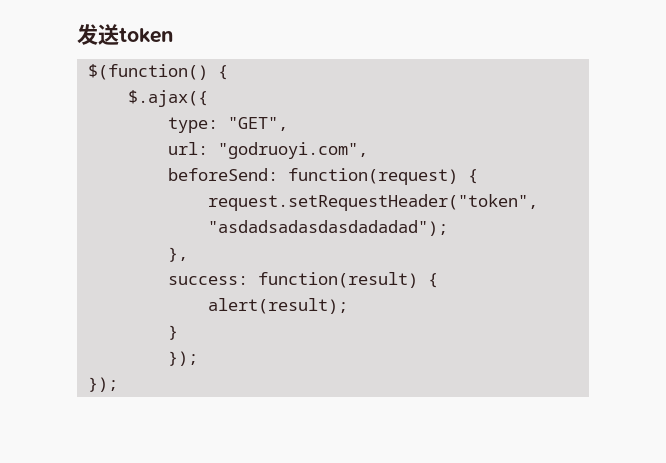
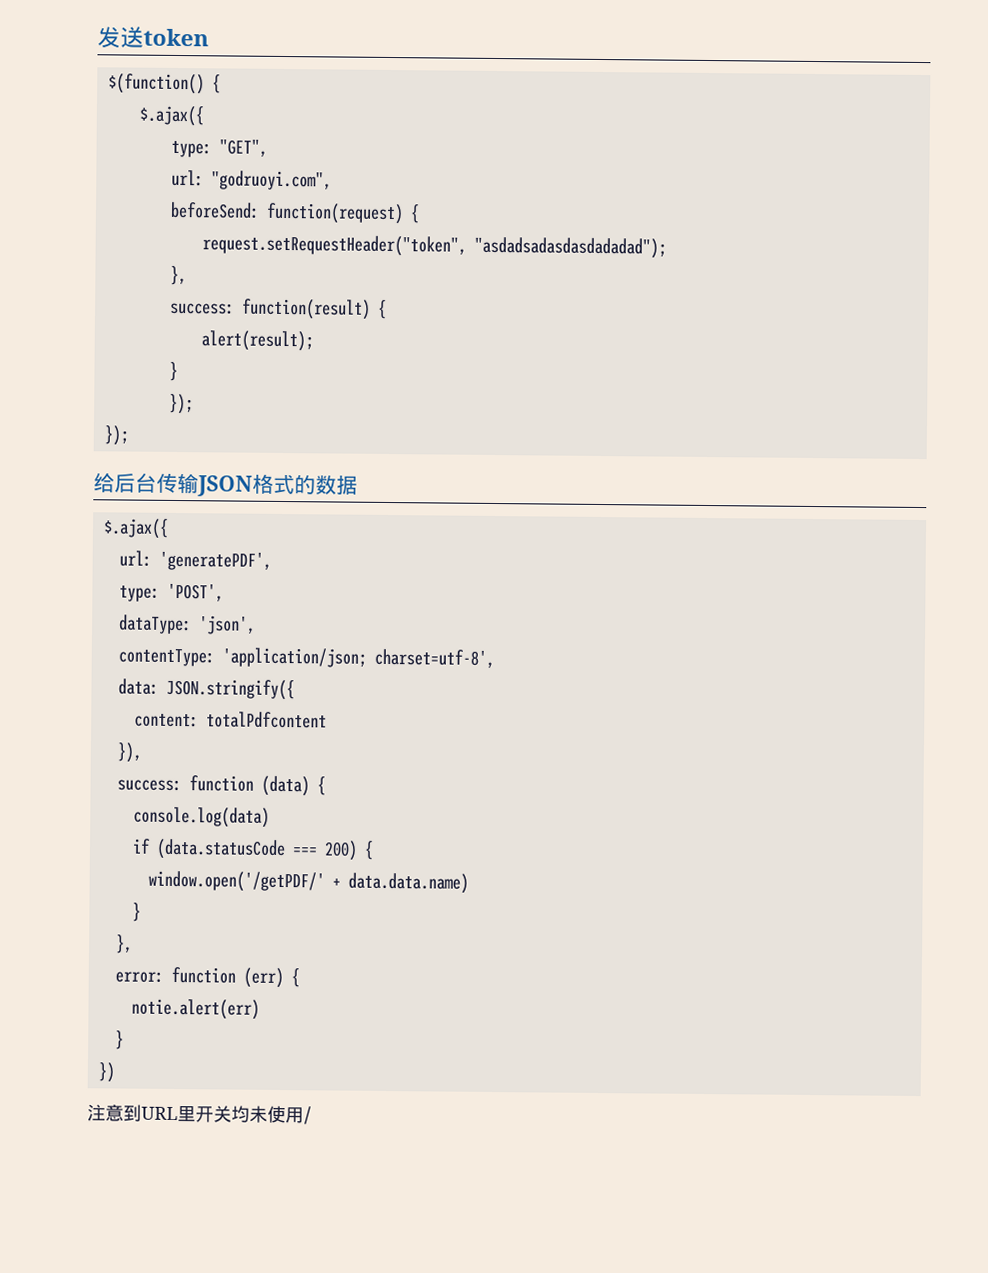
+ 给后台传输JSON格式的数据
+ $.ajax({
+ url: 'generatePDF',
+ type: 'POST',
+ dataType: 'json',
+ contentType: 'application/json; charset=utf-8',
+ data: JSON.stringify({
+ content: totalPdfcontent
+ }),
+ success: function (data) {
+ console.log(data)
+ if (data.statusCode === 200) {
+ window.open('/getPDF/' + data.data.name)
+ }
+ },
+ error: function (err) {
+ notie.alert(err)
+ }
+ })
+ 注意到URL里开关均未使用/

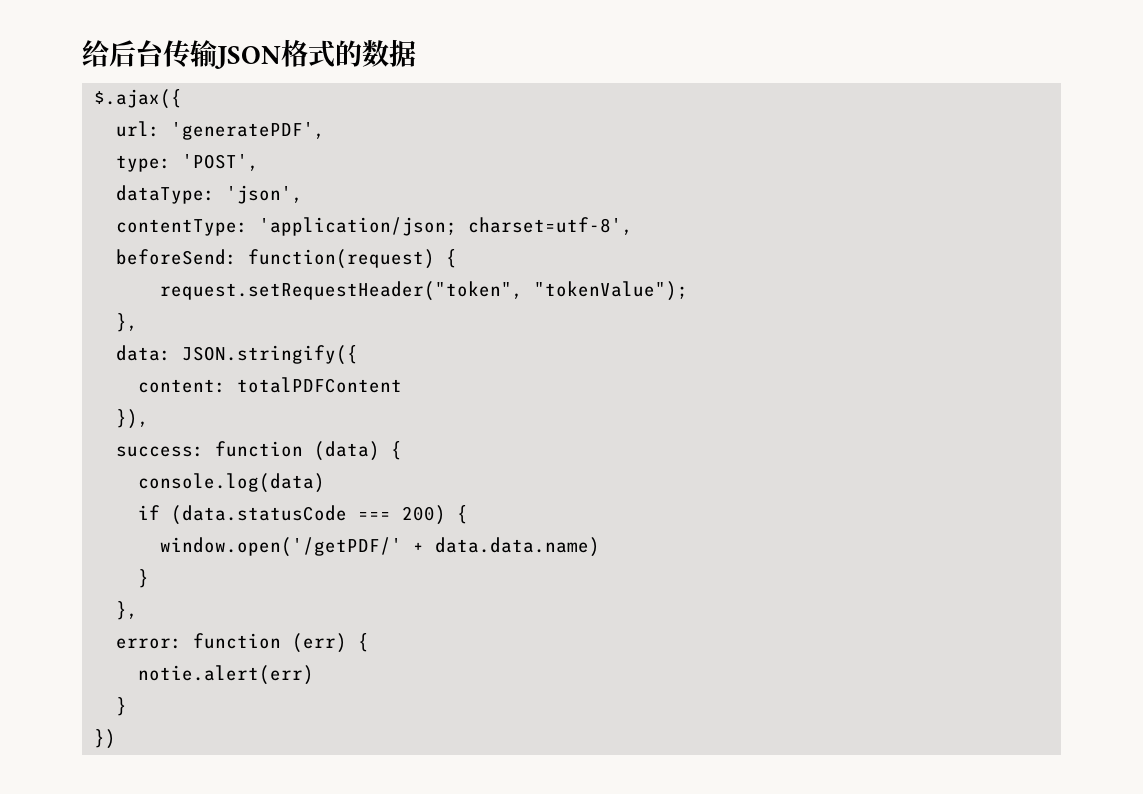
- 发送token
- $(function() {
- $.ajax({
- type: "GET",
- url: "godruoyi.com",
- beforeSend: function(request) {
- request.setRequestHeader("token", "asdadsadasdasdadadad");
- },
- success: function(result) {
- alert(result);
- }
- });
- });
+ beforeSend: function(request) {
+ request.setRequestHeader("token", "tokenValue");
+ },
- content: totalPdfcontent
+ content: totalPDFContent
- 注意到URL里开关均未使用/

